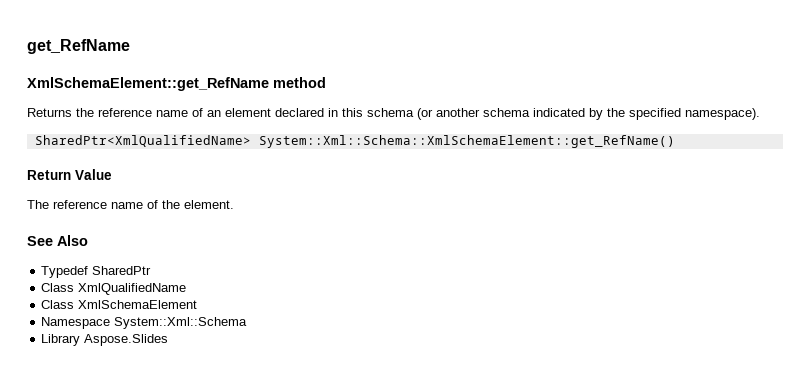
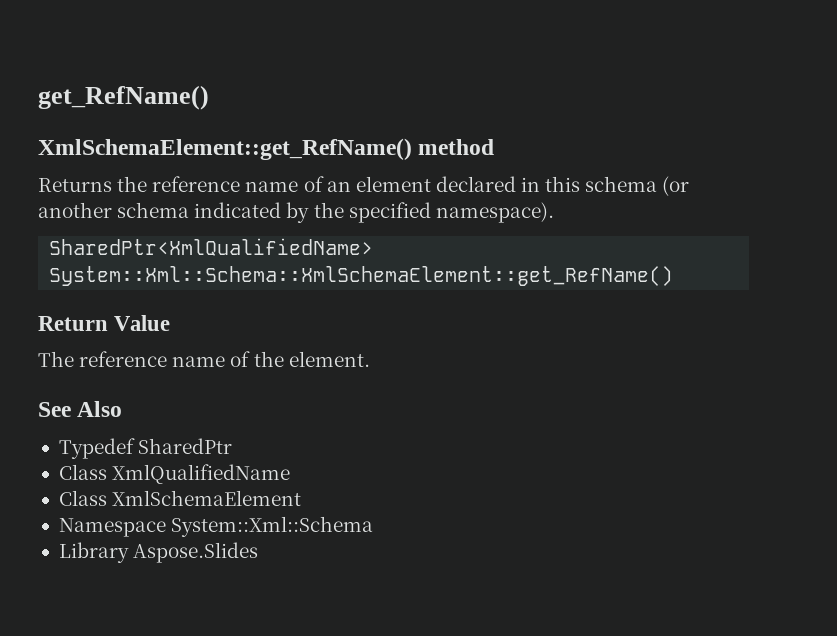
- get_RefName
- XmlSchemaElement::get_RefName method
+ get_RefName()
+ XmlSchemaElement::get_RefName() method

